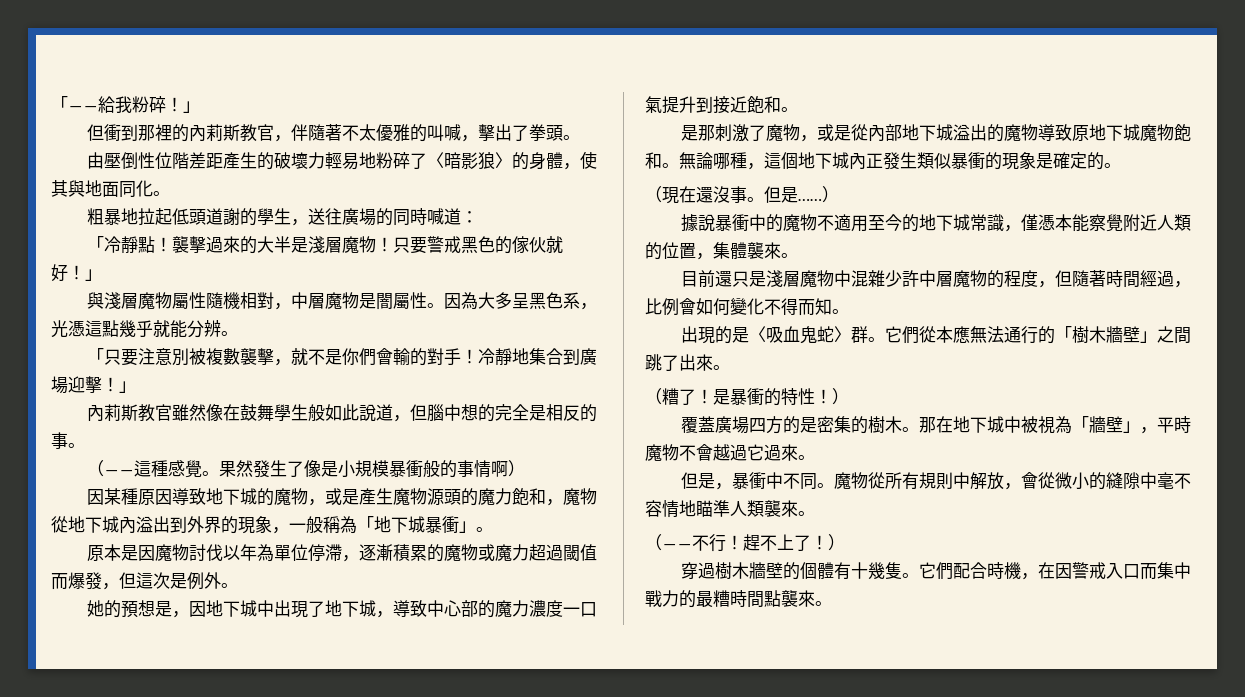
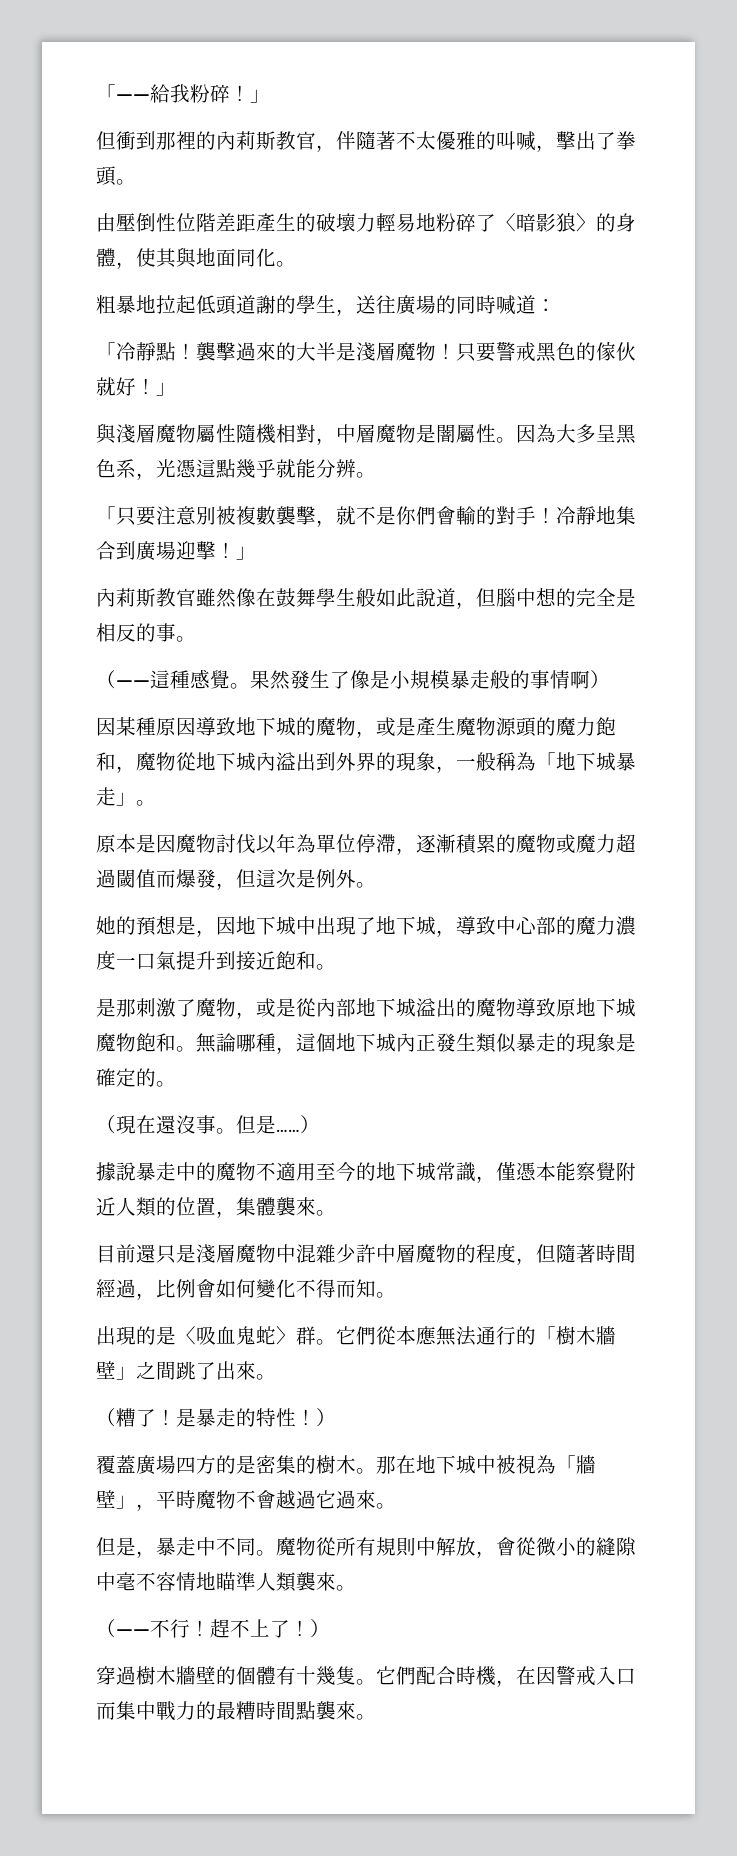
- 果然發生了像是小規模暴衝般的事情啊）
+ 果然發生了像是小規模暴走般的事情啊）
- 因某種原因導致地下城的魔物，或是產生魔物源頭的魔力飽和，魔物從地下城內溢出到外界的現象，一般稱為「地下城暴衝」。
+ 因某種原因導致地下城的魔物，或是產生魔物源頭的魔力飽和，魔物從地下城內溢出到外界的現象，一般稱為「地下城暴走」。
- 無論哪種，這個地下城內正發生類似暴衝的現象是確定的。
+ 無論哪種，這個地下城內正發生類似暴走的現象是確定的。
- 據說暴衝中的魔物不適用至今的地下城常識，僅憑本能察覺附近人類的位置，集體襲來。
+ 據說暴走中的魔物不適用至今的地下城常識，僅憑本能察覺附近人類的位置，集體襲來。
- 是暴衝的特性！）
+ 是暴走的特性！）
- 但是，暴衝中不同。
+ 但是，暴走中不同。

